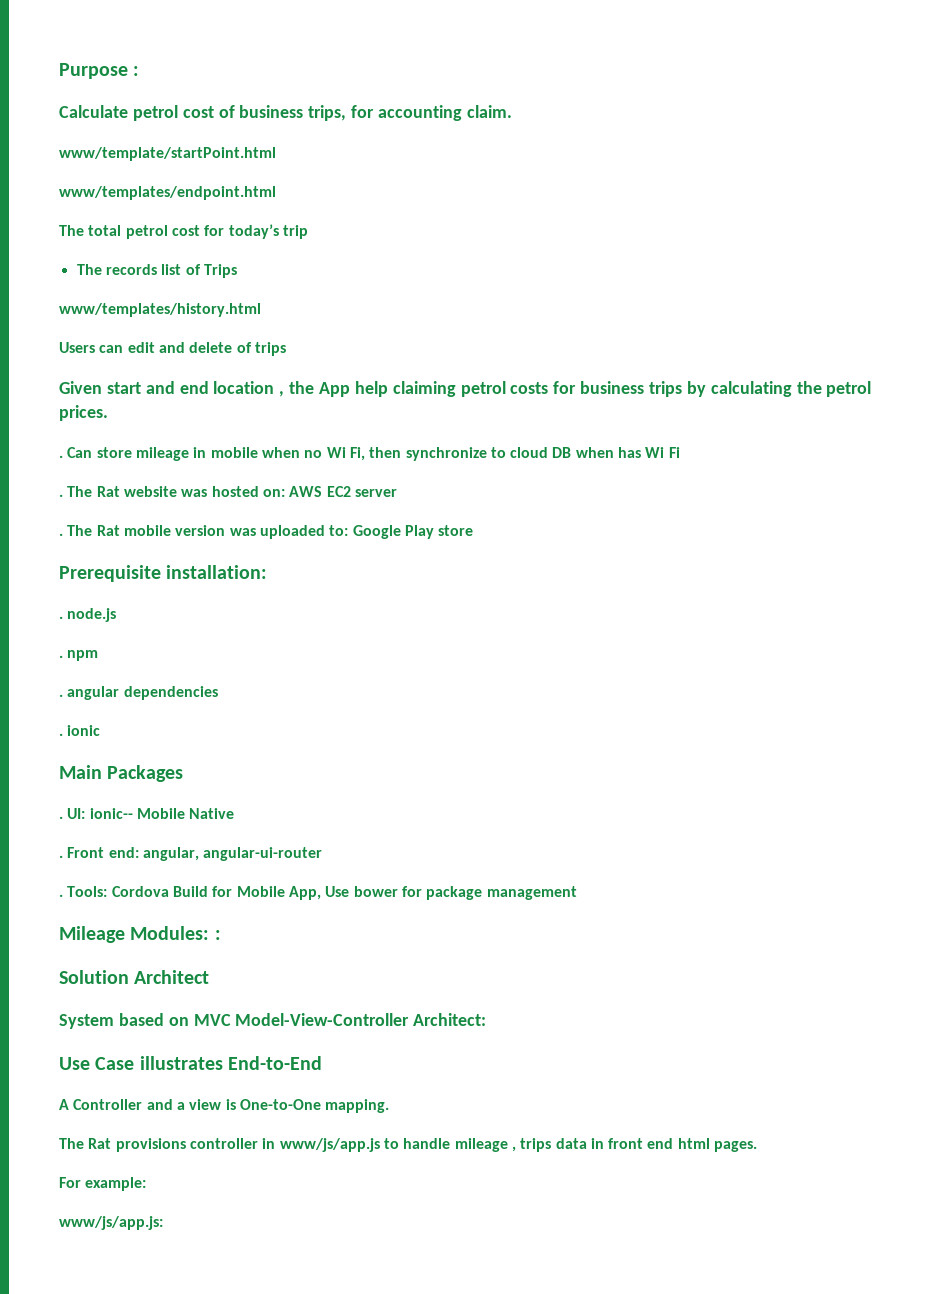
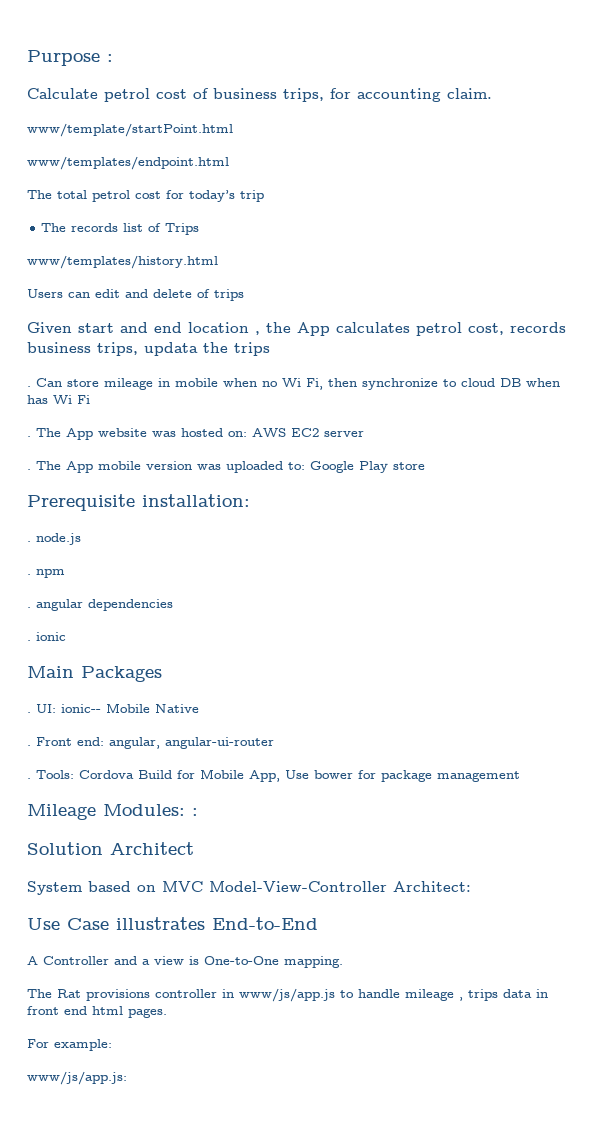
- Given start and end location , the App help claiming petrol costs for business trips by calculating the petrol prices.
+ Given start and end location , the App calculates petrol cost, records business trips, updata the trips
- The Rat website was hosted on: AWS EC2 server
+ The App website was hosted on: AWS EC2 server
- The Rat mobile version was uploaded to: Google Play store
+ The App mobile version was uploaded to: Google Play store

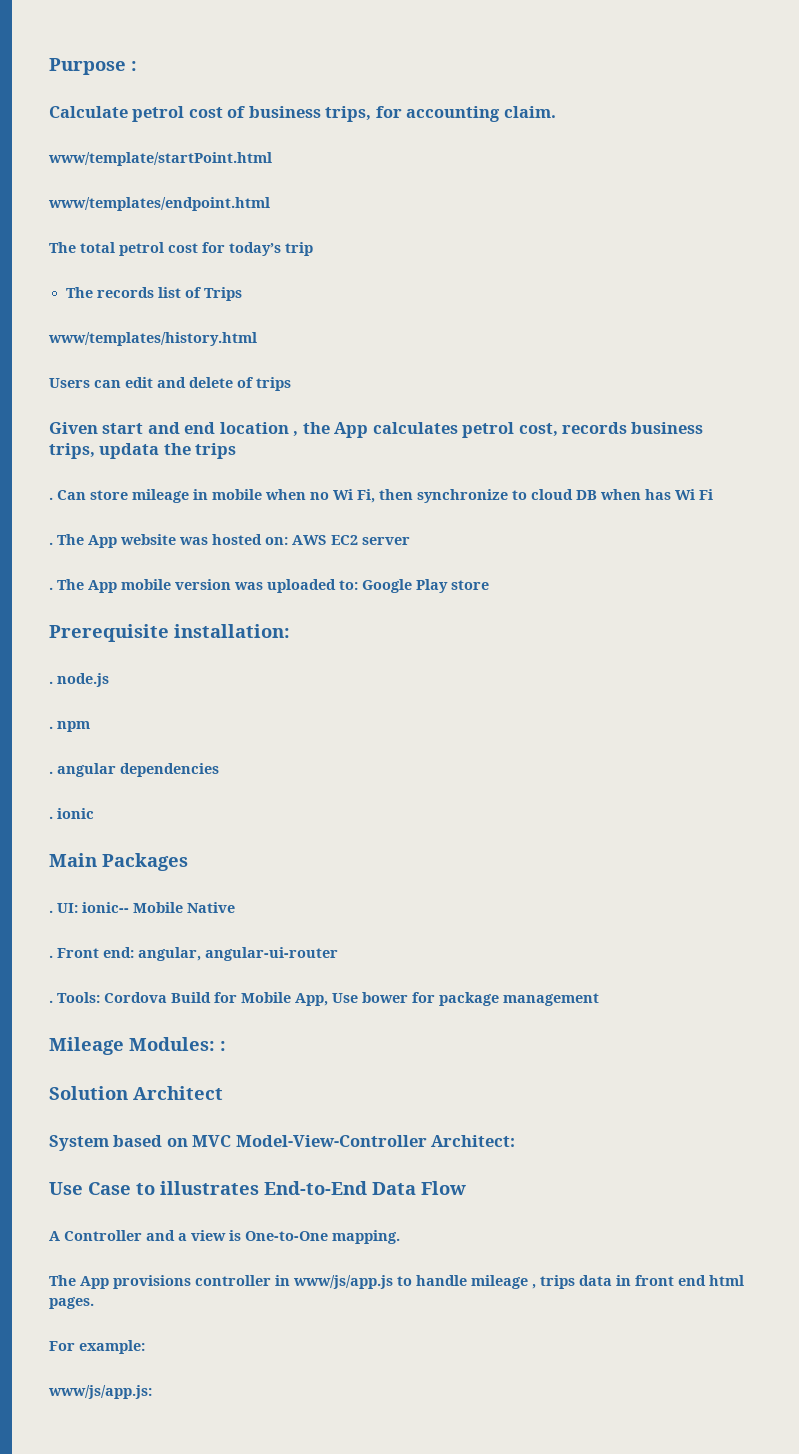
- Use Case illustrates End-to-End
+ Use Case to illustrates End-to-End Data Flow
- The Rat provisions controller in www/js/app.js to handle mileage , trips data in front end html pages.
+ The App provisions controller in www/js/app.js to handle mileage , trips data in front end html pages.

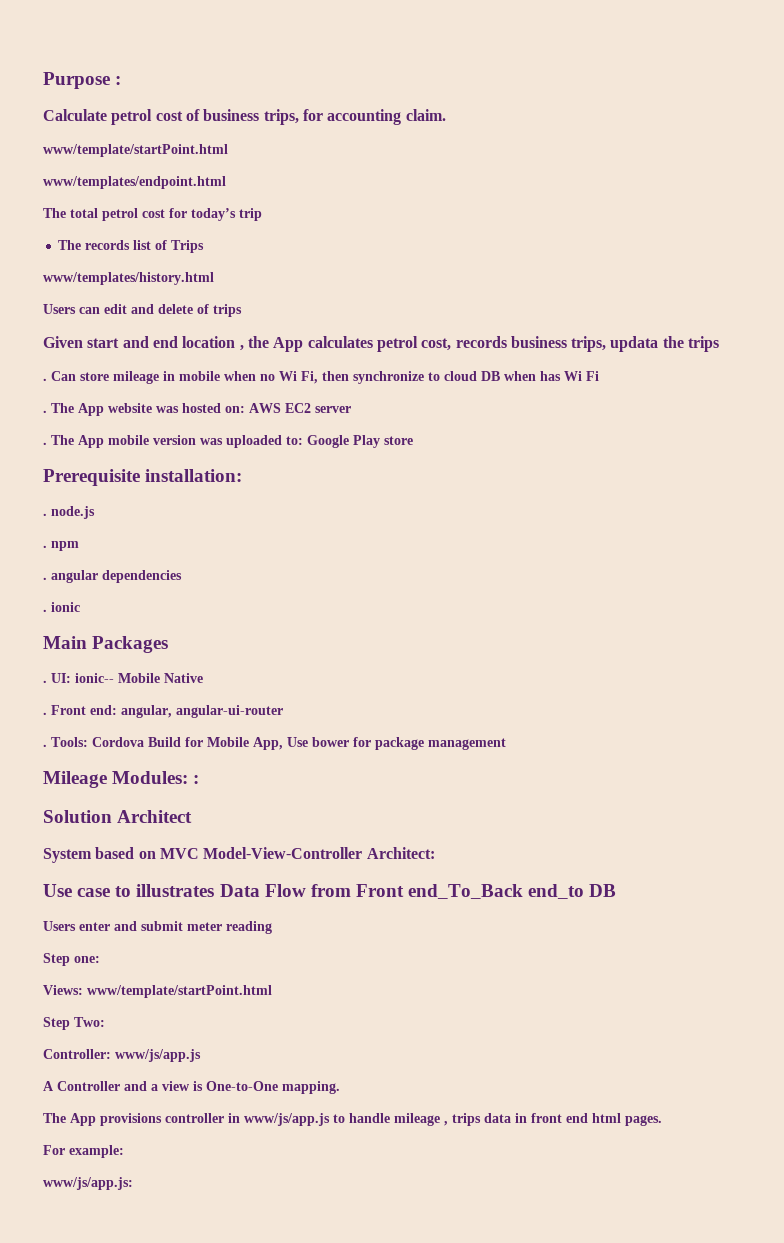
- Use Case to illustrates End-to-End Data Flow
+ Use case to illustrates Data Flow from Front end_To_Back end_to DB
+ Users enter and submit meter reading
+ Step one:
+ Views: www/template/startPoint.html
+ Step Two:
+ Controller: www/js/app.js

